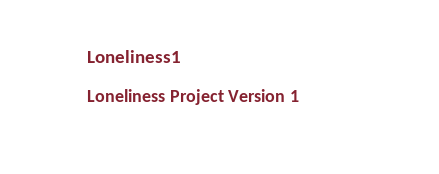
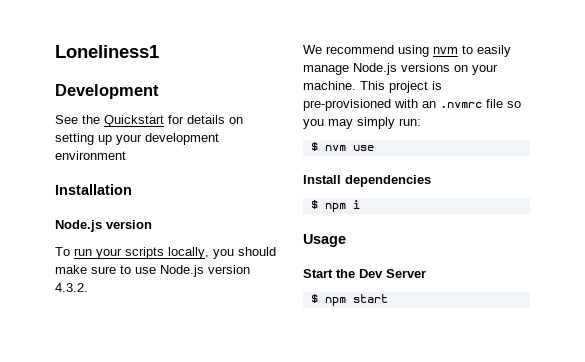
- Loneliness Project Version 1
+ Development
+ See the Quickstart for details on setting up your development environment
+ Installation
+ Node.js version
+ To run your scripts locally, you should make sure to use Node.js version 4.3.2.
+ We recommend using nvm to easily manage Node.js versions on your machine. This project is pre-provisioned with an .nvmrc file so you may simply run:
+ $ nvm use
+ Install dependencies
+ $ npm i
+ Usage
+ Start the Dev Server
+ $ npm start

